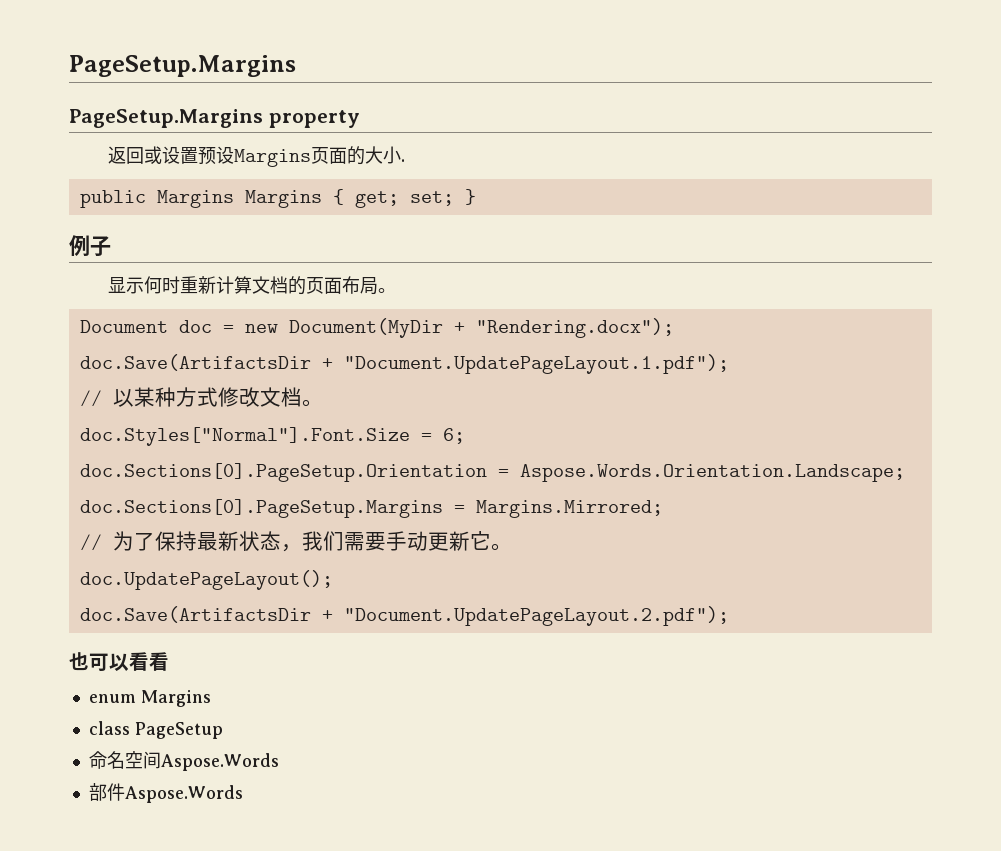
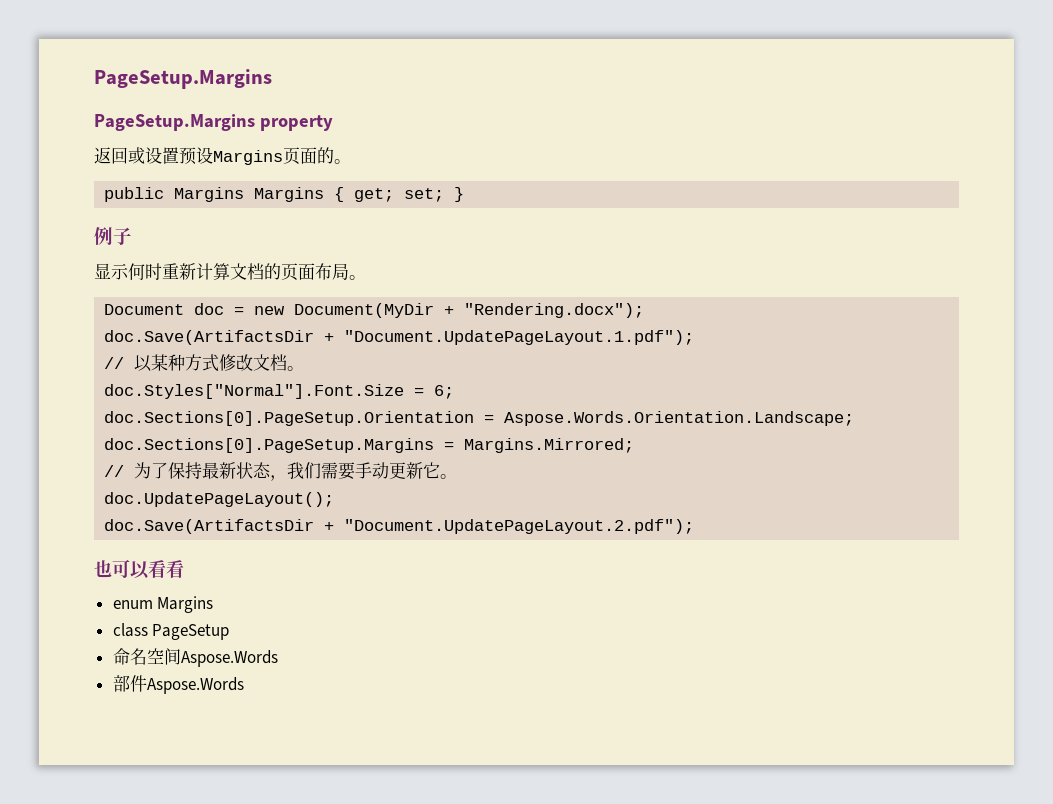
- 返回或设置预设Margins页面的大小.
+ 返回或设置预设Margins页面的。

